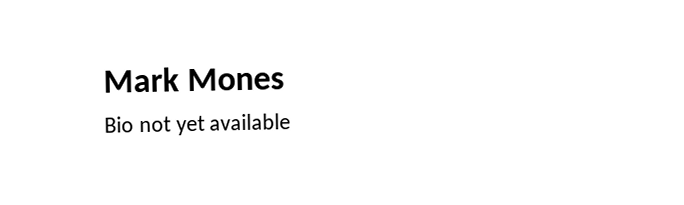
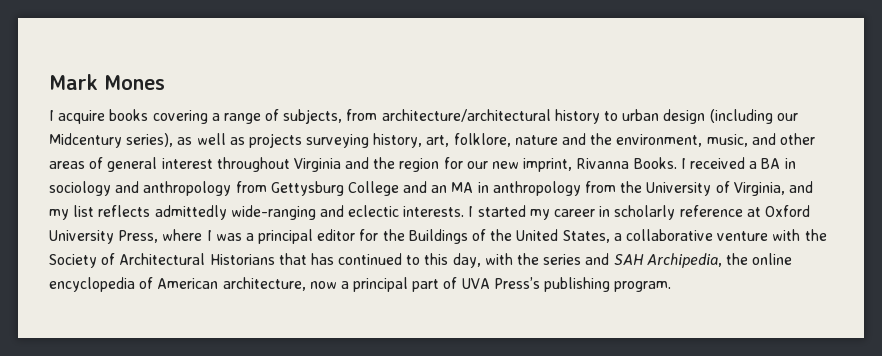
- Bio not yet available
+ I acquire books covering a range of subjects, from architecture/architectural history to urban design (including our Midcentury series), as well as projects surveying history, art, folklore, nature and the environment, music, and other areas of general interest throughout Virginia and the region for our new imprint, Rivanna Books. I received a BA in sociology and anthropology from Gettysburg College and an MA in anthropology from the University of Virginia, and my list reflects admittedly wide-ranging and eclectic interests. I started my career in scholarly reference at Oxford University Press, where I was a principal editor for the Buildings of the United States, a collaborative venture with the Society of Architectural Historians that has continued to this day, with the series and SAH Archipedia, the online encyclopedia of American architecture, now a principal part of UVA Press’s publishing program.

